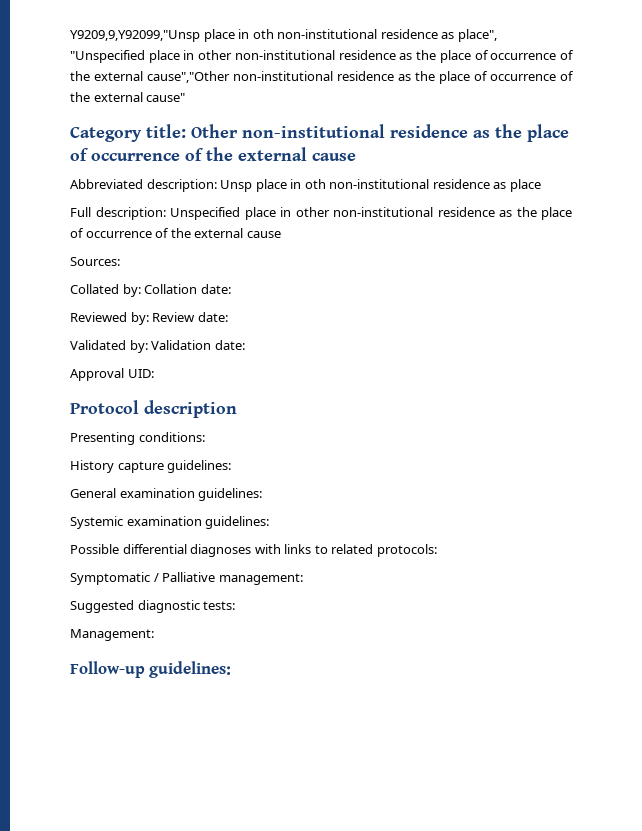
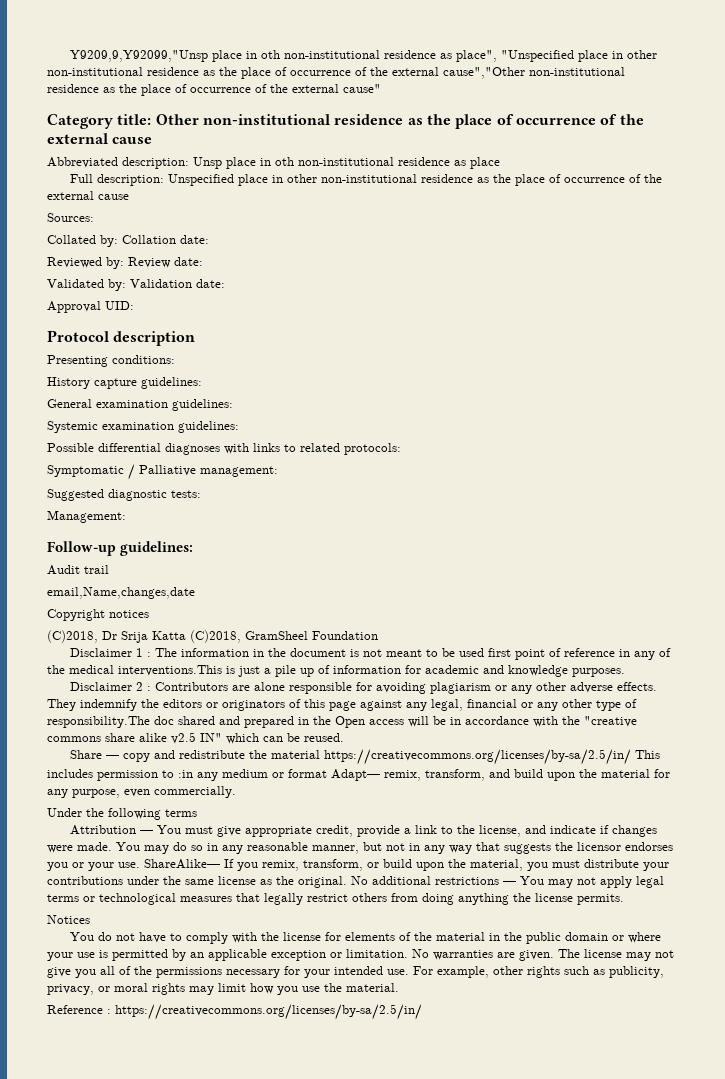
+ Audit trail
+ email,Name,changes,date
+ Copyright notices
+ (C)2018, Dr Srija Katta (C)2018, GramSheel Foundation
+ Disclaimer 1 : The information in the document is not meant to be used first point of reference in any of the medical interventions.This is just a pile up of information for academic and knowledge purposes.
+ Disclaimer 2 : Contributors are alone responsible for avoiding plagiarism or any other adverse effects. They indemnify the editors or originators of this page against any legal, financial or any other type of responsibility.The doc shared and prepared in the Open access will be in accordance with the "creative commons share alike v2.5 IN" which can be reused.
+ Share — copy and redistribute the material https://creativecommons.org/licenses/by-sa/2.5/in/ This includes permission to :in any medium or format Adapt— remix, transform, and build upon the material for any purpose, even commercially.
+ Under the following terms
+ Attribution — You must give appropriate credit, provide a link to the license, and indicate if changes were made. You may do so in any reasonable manner, but not in any way that suggests the licensor endorses you or your use. ShareAlike— If you remix, transform, or build upon the material, you must distribute your contributions under the same license as the original. No additional restrictions — You may not apply legal terms or technological measures that legally restrict others from doing anything the license permits.
+ Notices
+ You do not have to comply with the license for elements of the material in the public domain or where your use is permitted by an applicable exception or limitation. No warranties are given. The license may not give you all of the permissions necessary for your intended use. For example, other rights such as publicity, privacy, or moral rights may limit how you use the material.
+ Reference : https://creativecommons.org/licenses/by-sa/2.5/in/

